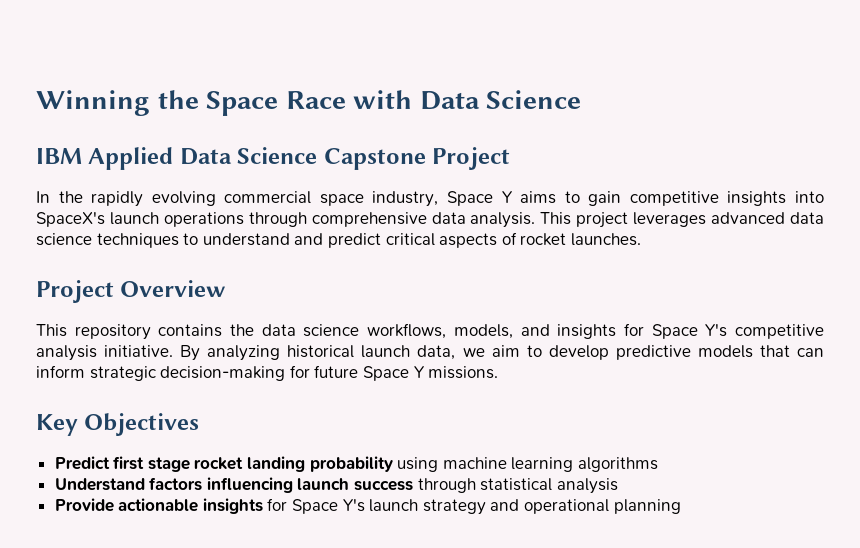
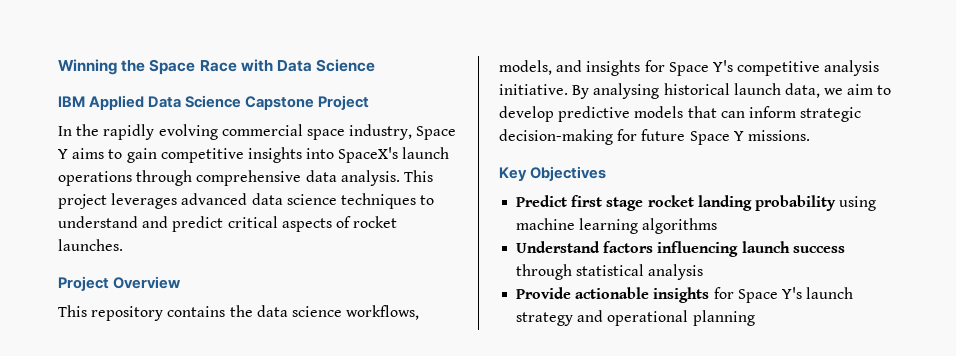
- By analyzing historical launch data, we aim to develop predictive models that can inform strategic decision-making for future Space Y missions.
+ By analysing historical launch data, we aim to develop predictive models that can inform strategic decision-making for future Space Y missions.

